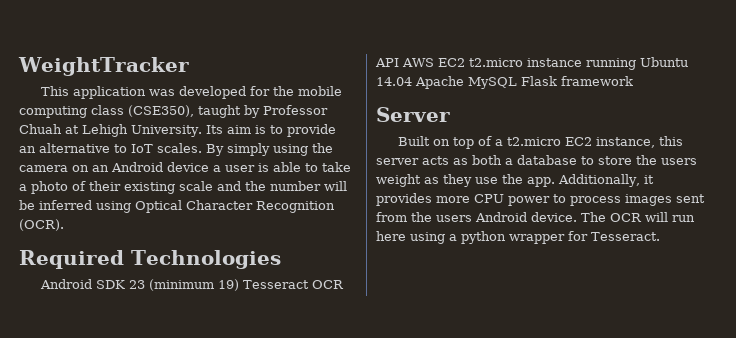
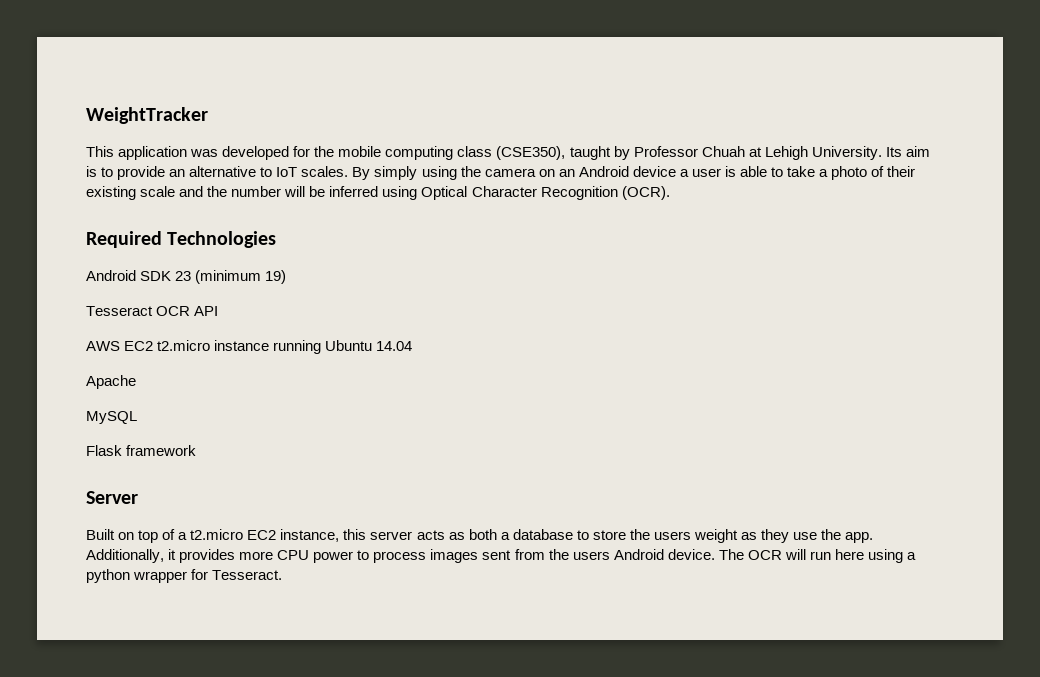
- Android SDK 23 (minimum 19) Tesseract OCR API AWS EC2 t2.micro instance running Ubuntu 14.04 Apache MySQL Flask framework
+ Android SDK 23 (minimum 19)
+ Tesseract OCR API
+ AWS EC2 t2.micro instance running Ubuntu 14.04
+ Apache
+ MySQL
+ Flask framework

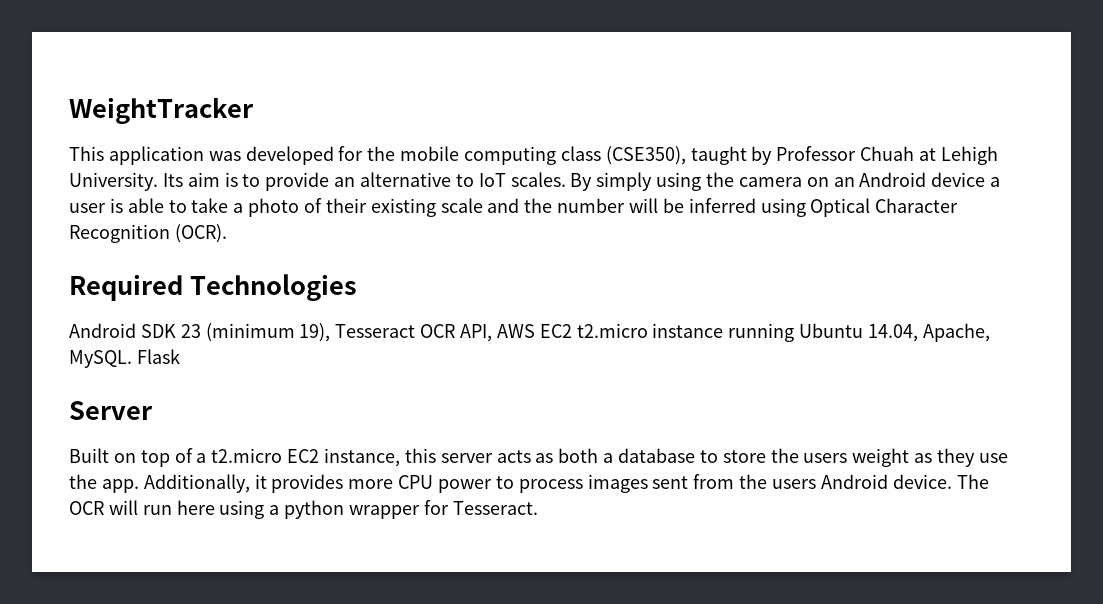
- Android SDK 23 (minimum 19)
- Tesseract OCR API
- AWS EC2 t2.micro instance running Ubuntu 14.04
- Apache
- MySQL
- Flask framework
+ Android SDK 23 (minimum 19), Tesseract OCR API, AWS EC2 t2.micro instance running Ubuntu 14.04, Apache, MySQL. Flask

